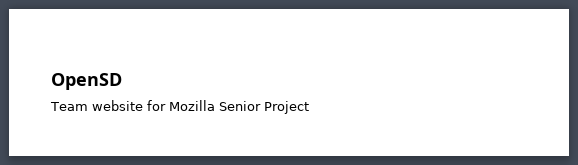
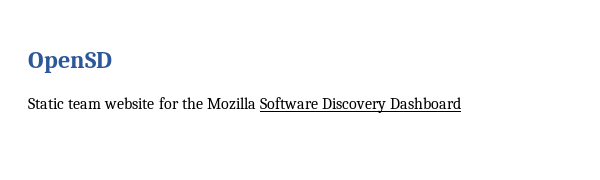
- Team website for Mozilla Senior Project
+ Static team website for the Mozilla Software Discovery Dashboard

